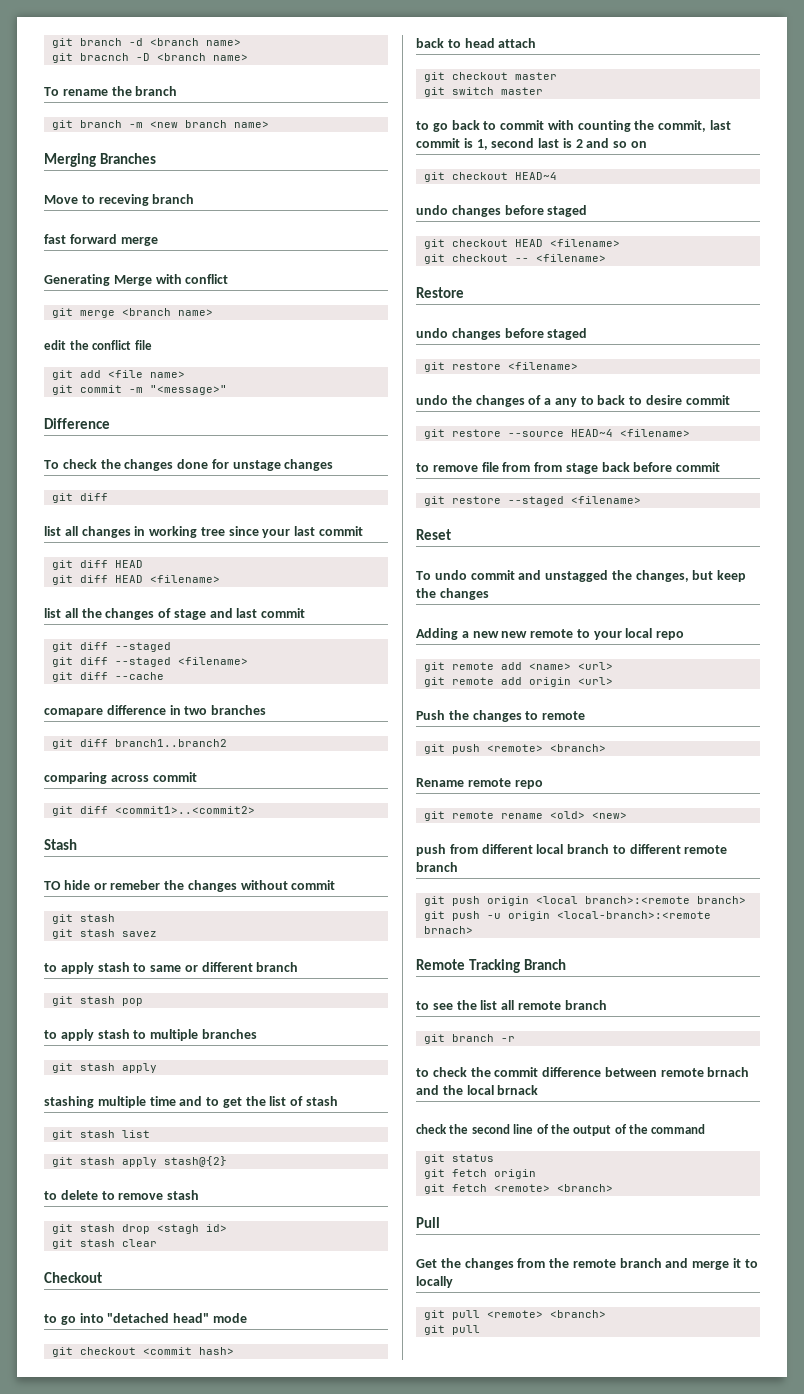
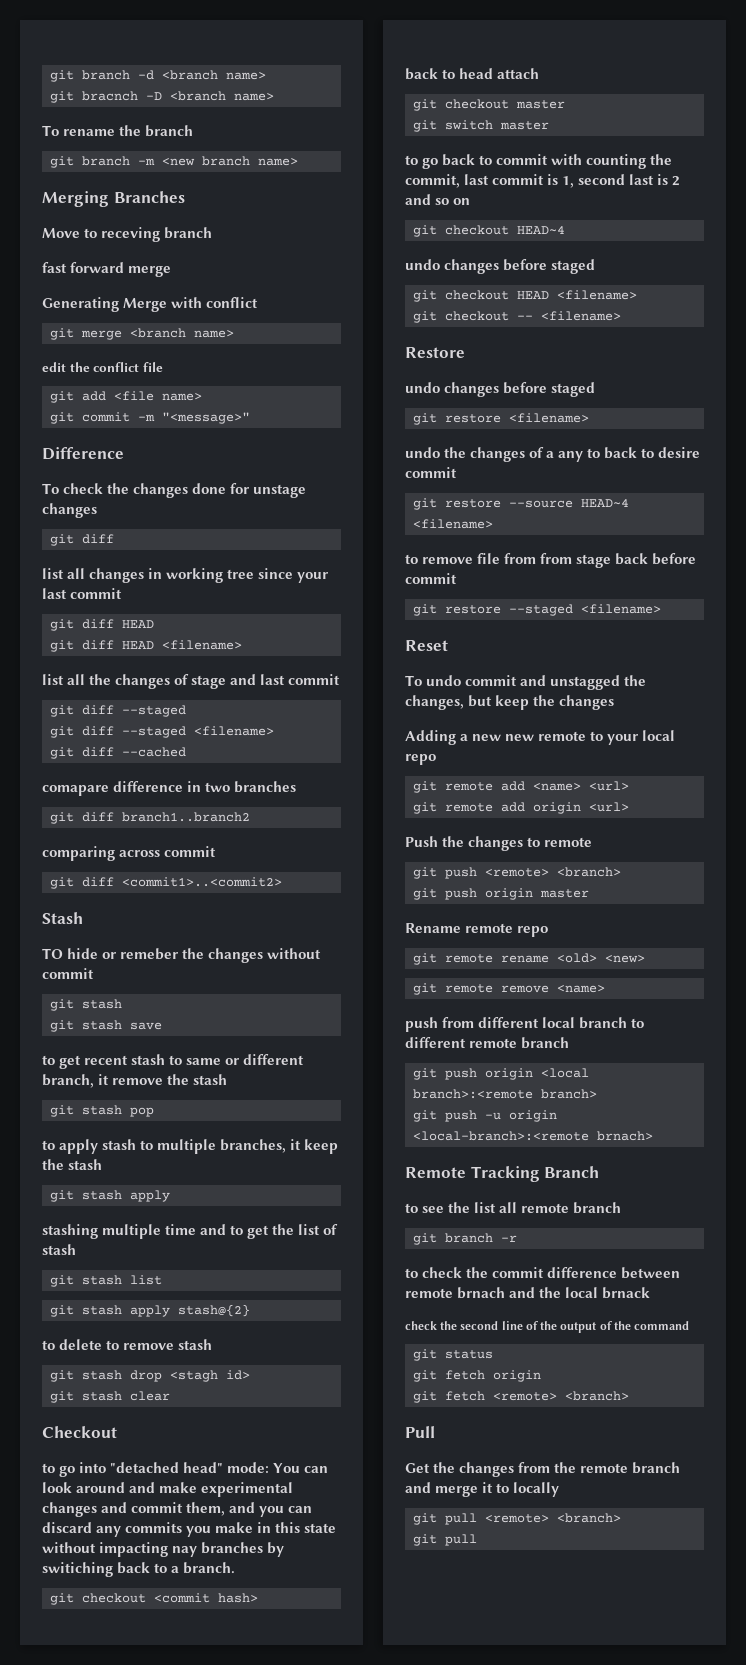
- git diff --cache
+ git diff --cached
- git stash savez
- to apply stash to same or different branch
+ git stash save
+ to get recent stash to same or different branch, it remove the stash
- to apply stash to multiple branches
+ to apply stash to multiple branches, it keep the stash
- to go into "detached head" mode
+ to go into "detached head" mode: You can look around and make experimental changes and commit them, and you can discard any commits you make in this state without impacting nay branches by switiching back to a branch.
+ git push origin master
+ git remote remove <name>

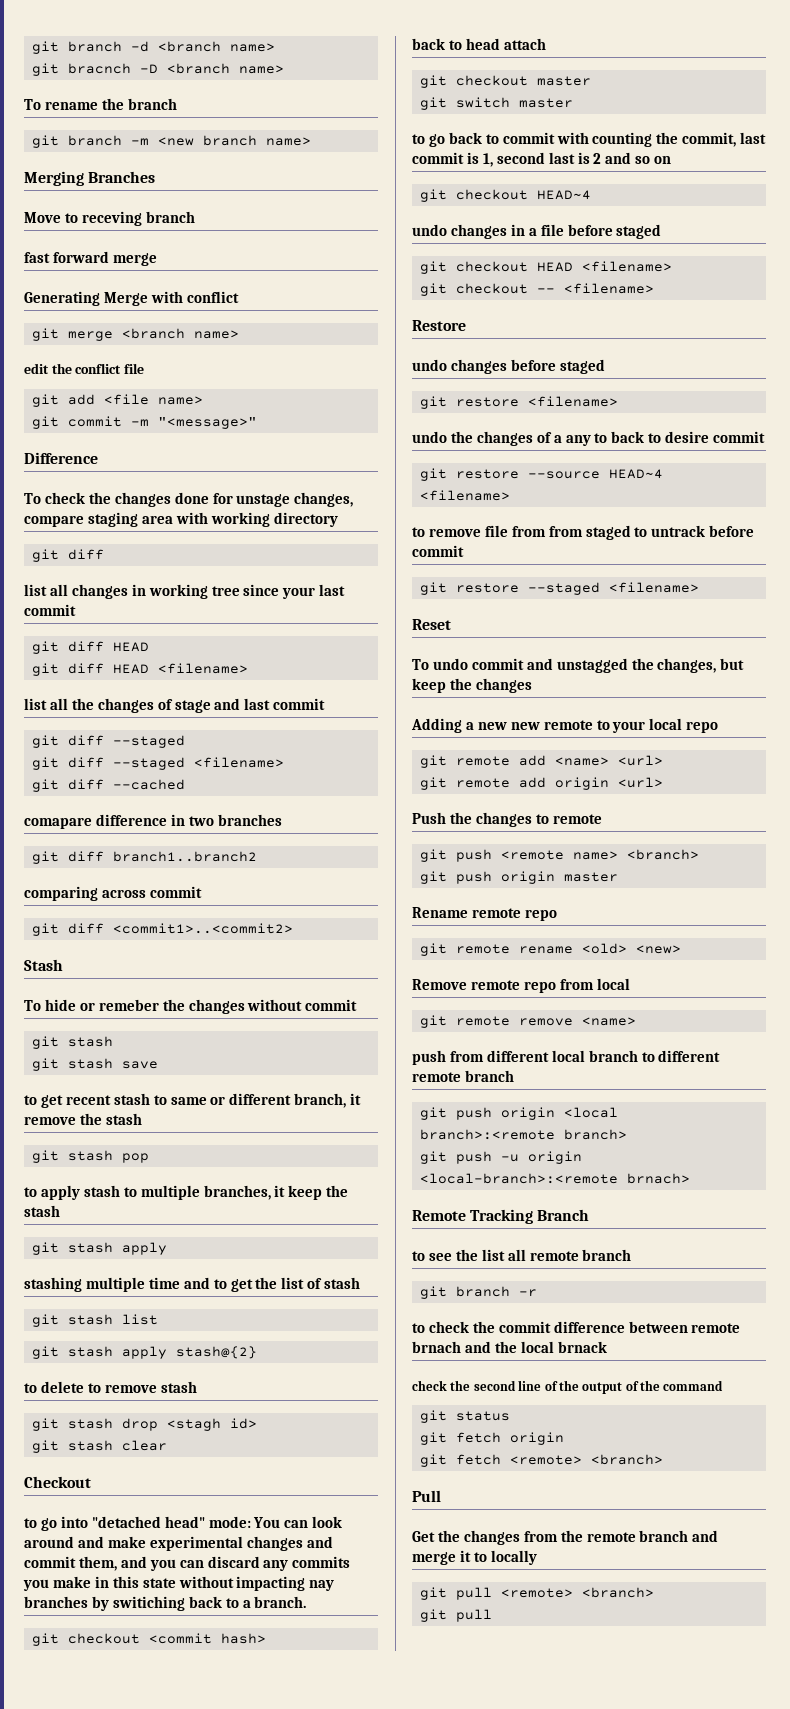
- To check the changes done for unstage changes
+ To check the changes done for unstage changes, compare staging area with working directory
- TO hide or remeber the changes without commit
+ To hide or remeber the changes without commit
  git checkout HEAD~4
- undo changes before staged
+ undo changes in a file before staged
- to remove file from from stage back before commit
+ to remove file from from staged to untrack before commit
- git push <remote> <branch>
+ git push <remote name> <branch>
+ Remove remote repo from local

